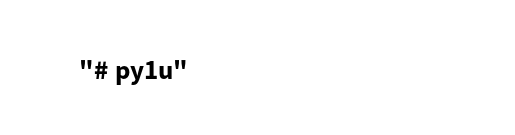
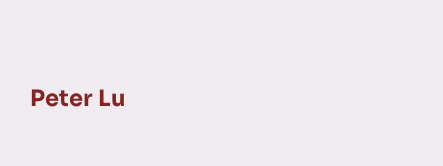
- "# py1u"
+ Peter Lu

